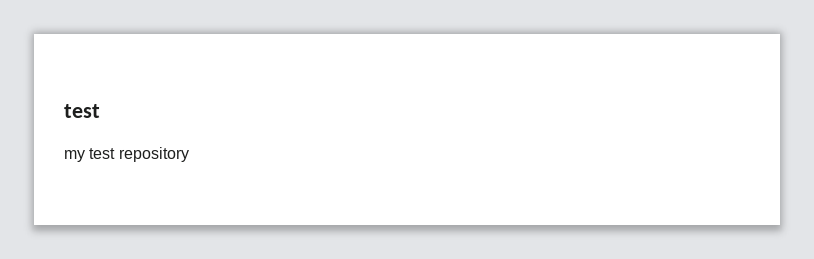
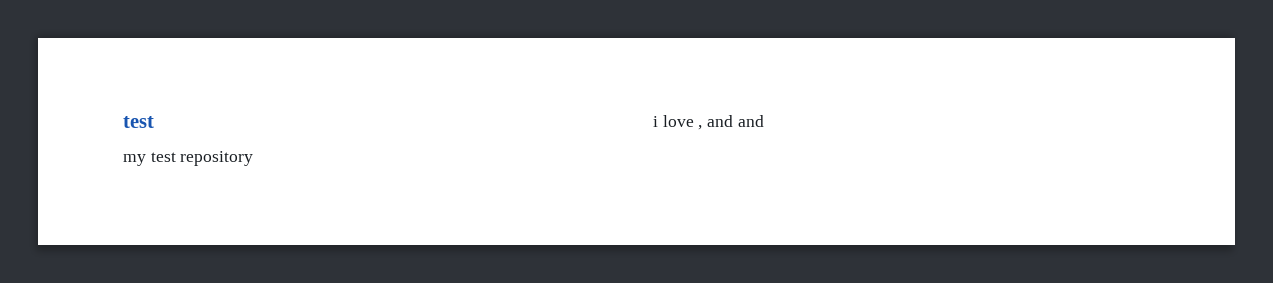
+ i love , and and

